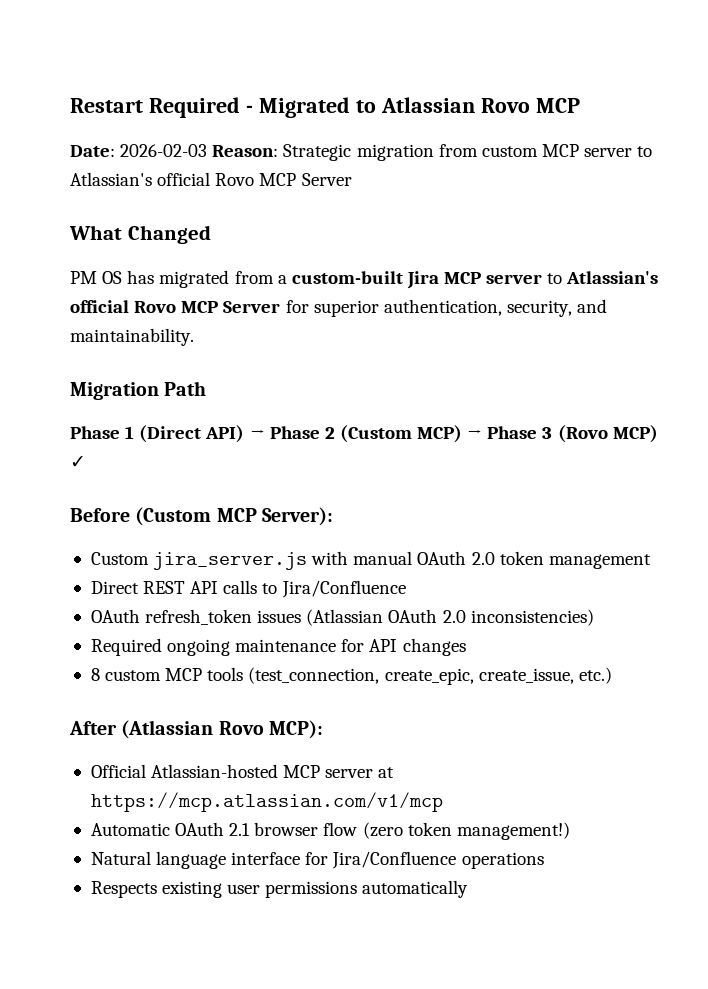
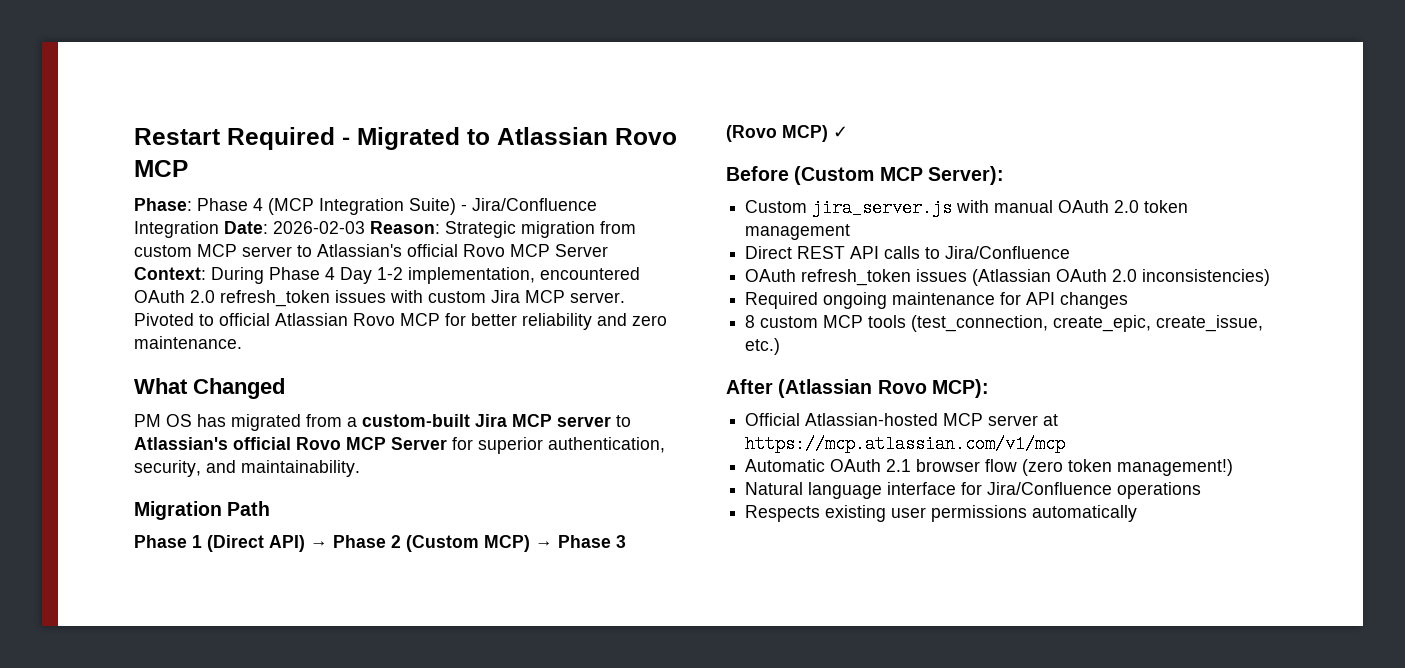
- Date: 2026-02-03 Reason: Strategic migration from custom MCP server to Atlassian's official Rovo MCP Server
+ Phase: Phase 4 (MCP Integration Suite) - Jira/Confluence Integration Date: 2026-02-03 Reason: Strategic migration from custom MCP server to Atlassian's official Rovo MCP Server Context: During Phase 4 Day 1-2 implementation, encountered OAuth 2.0 refresh_token issues with custom Jira MCP server. Pivoted to official Atlassian Rovo MCP for better reliability and zero maintenance.

